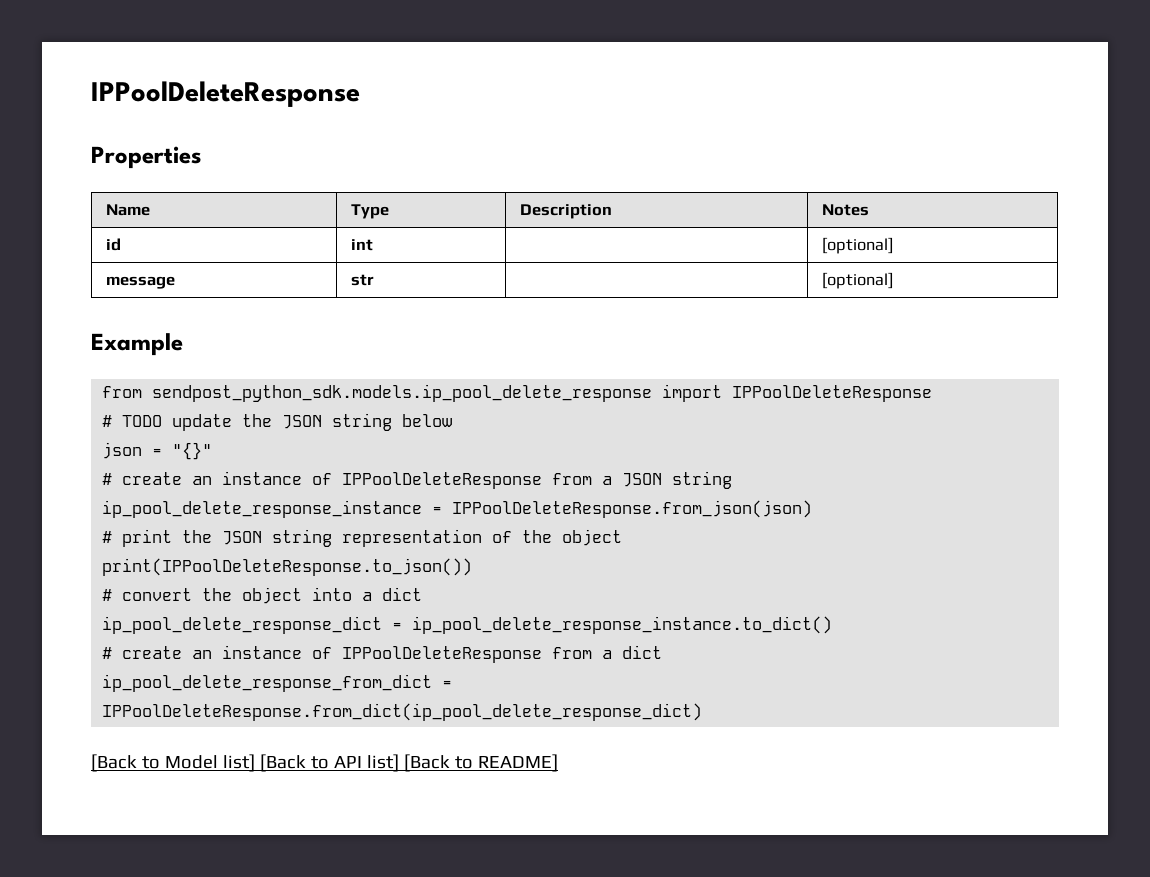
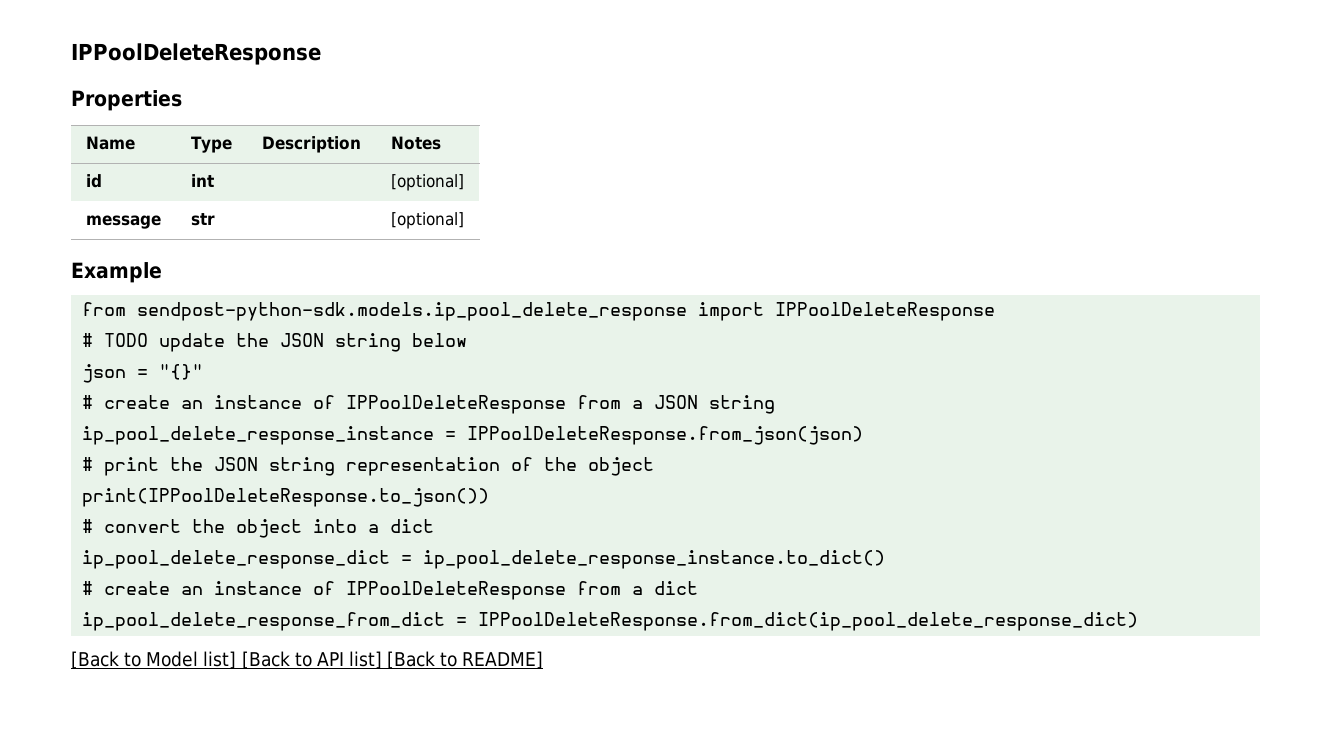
- from sendpost_python_sdk.models.ip_pool_delete_response import IPPoolDeleteResponse
+ from sendpost-python-sdk.models.ip_pool_delete_response import IPPoolDeleteResponse

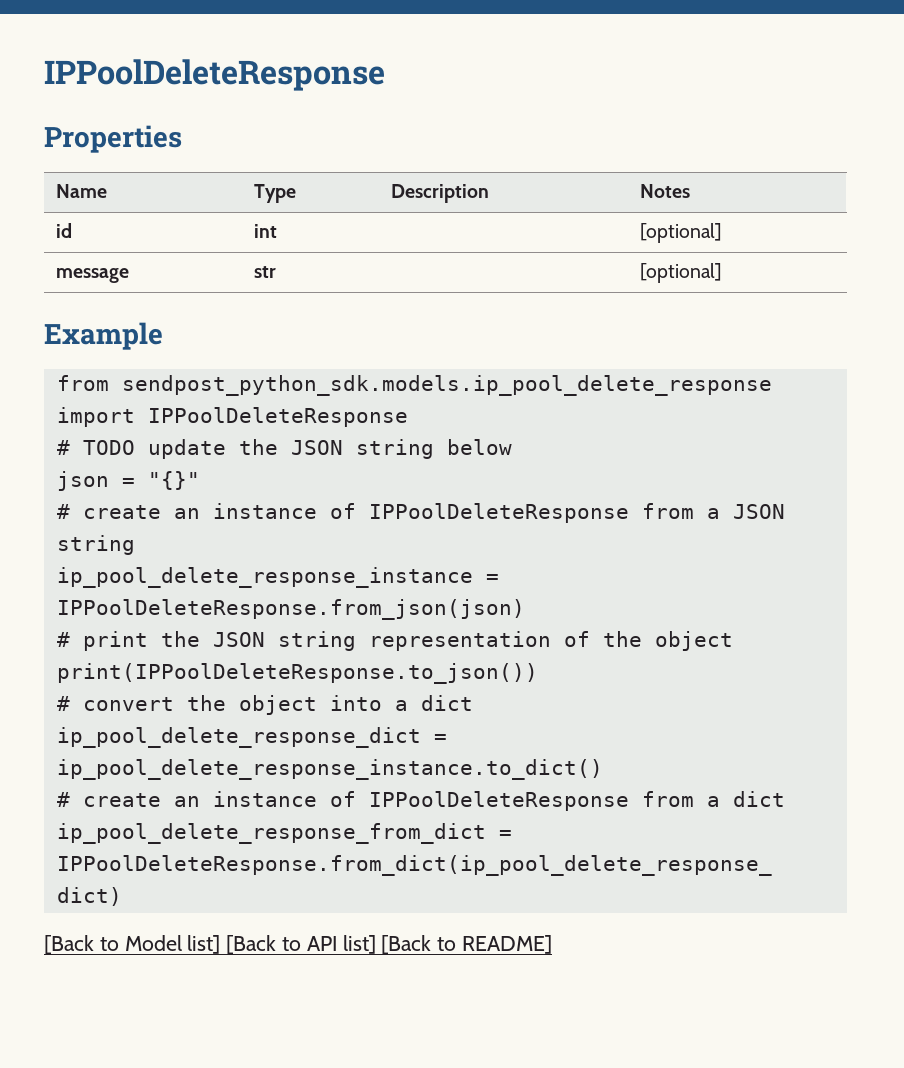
- from sendpost-python-sdk.models.ip_pool_delete_response import IPPoolDeleteResponse
+ from sendpost_python_sdk.models.ip_pool_delete_response import IPPoolDeleteResponse

